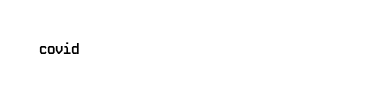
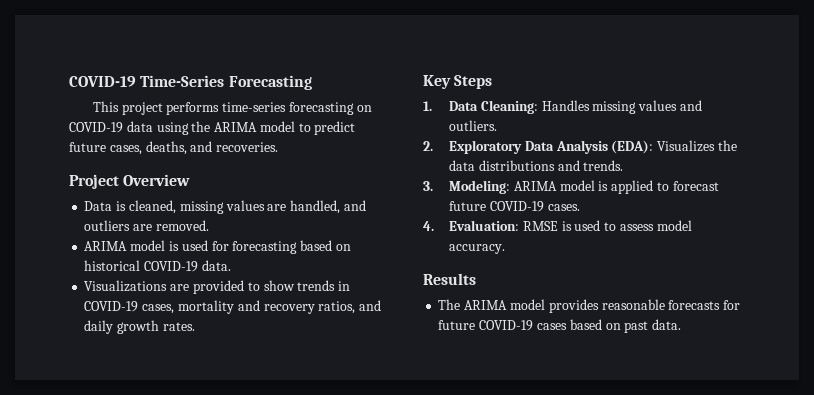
- covid
+ COVID-19 Time-Series Forecasting
+ This project performs time-series forecasting on COVID-19 data using the ARIMA model to predict future cases, deaths, and recoveries.
+ Project Overview
+ Data is cleaned, missing values are handled, and outliers are removed.
+ ARIMA model is used for forecasting based on historical COVID-19 data.
+ Visualizations are provided to show trends in COVID-19 cases, mortality and recovery ratios, and daily growth rates.
+ Key Steps
+ 1. Data Cleaning: Handles missing values and outliers.
+ 2. Exploratory Data Analysis (EDA): Visualizes the data distributions and trends.
+ 3. Modeling: ARIMA model is applied to forecast future COVID-19 cases.
+ 4. Evaluation: RMSE is used to assess model accuracy.
+ Results
+ The ARIMA model provides reasonable forecasts for future COVID-19 cases based on past data.

